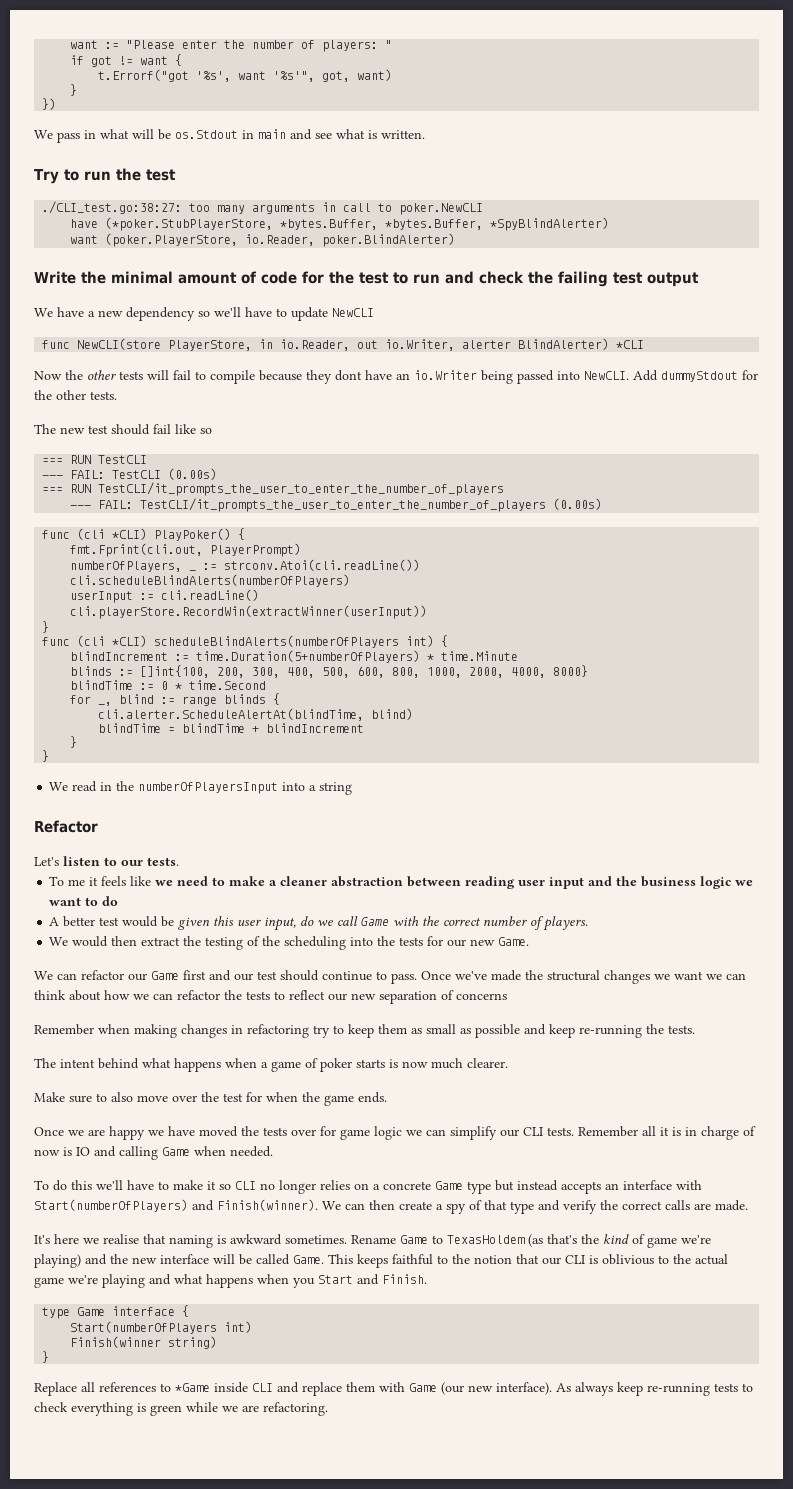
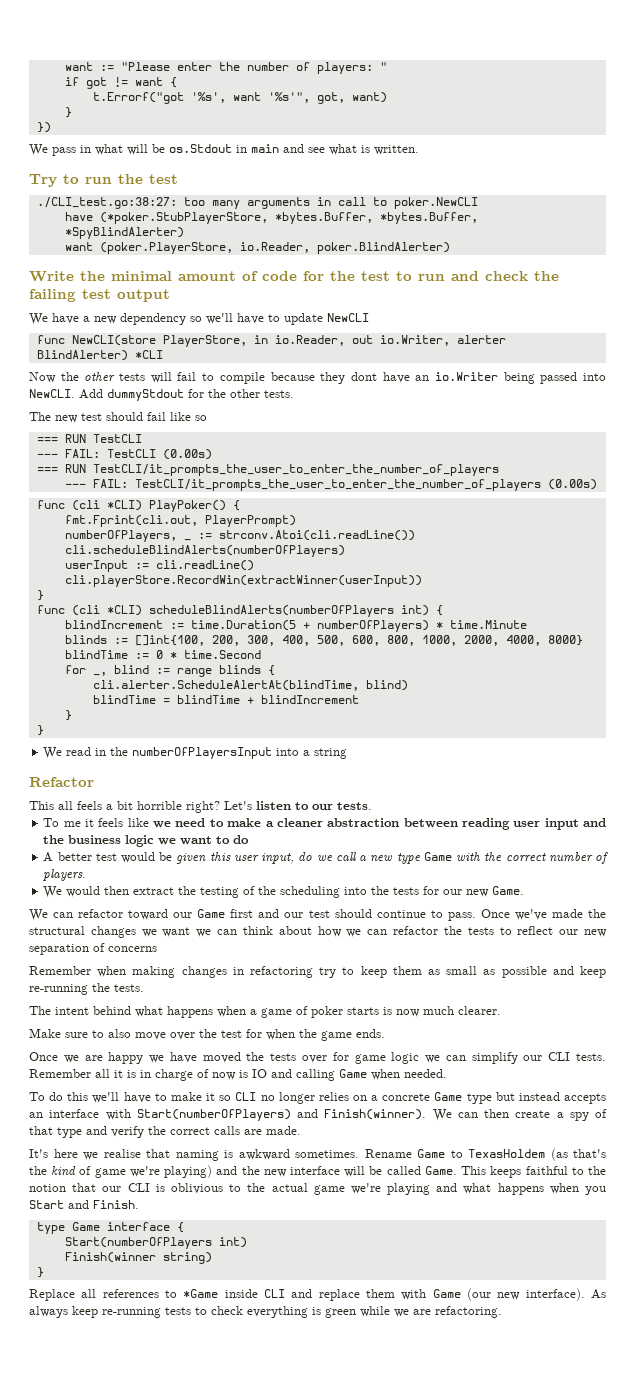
- blindIncrement := time.Duration(5+numberOfPlayers) * time.Minute
+ blindIncrement := time.Duration(5 + numberOfPlayers) * time.Minute
+ This all feels a bit horrible right?
- A better test would be given this user input, do we call Game with the correct number of players.
+ A better test would be given this user input, do we call a new type Game with the correct number of players.
- We can refactor our Game first and our test should continue to pass.
+ We can refactor toward our Game first and our test should continue to pass.

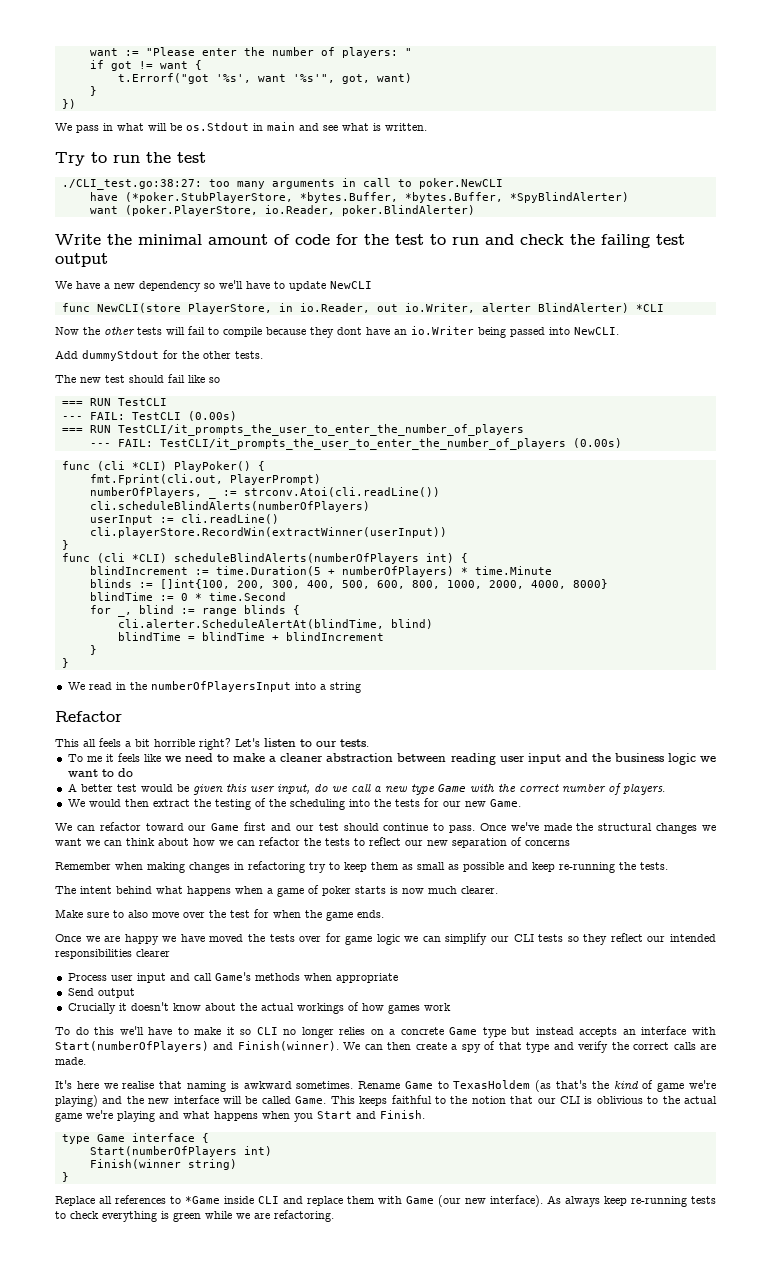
- Now the other tests will fail to compile because they dont have an io.Writer being passed into NewCLI. Add dummyStdout for the other tests.
+ Now the other tests will fail to compile because they dont have an io.Writer being passed into NewCLI.
+ Add dummyStdout for the other tests.
- Once we are happy we have moved the tests over for game logic we can simplify our CLI tests. Remember all it is in charge of now is IO and calling Game when needed.
+ Once we are happy we have moved the tests over for game logic we can simplify our CLI tests so they reflect our intended responsibilities clearer
+ Process user input and call Game's methods when appropriate
+ Send output
+ Crucially it doesn't know about the actual workings of how games work

